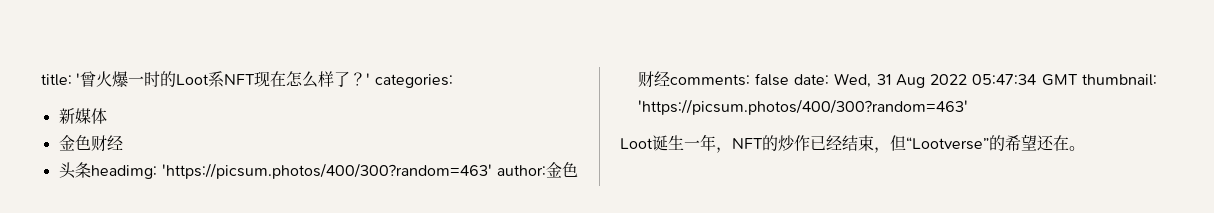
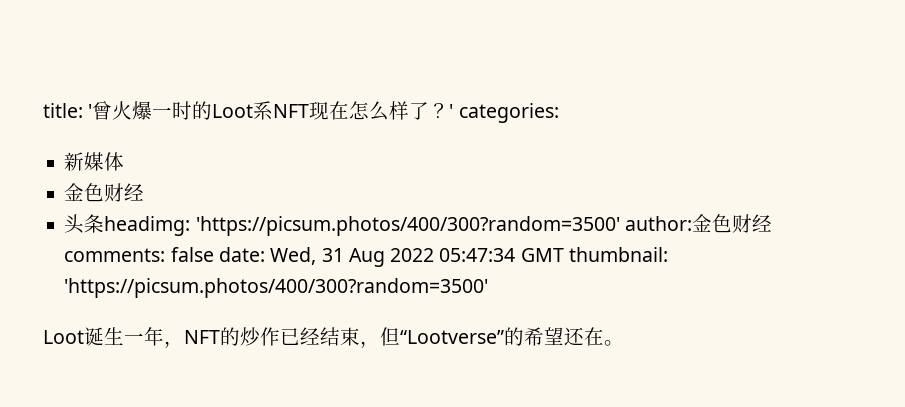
- 头条headimg: 'https://picsum.photos/400/300?random=463' author:金色财经comments: false date: Wed, 31 Aug 2022 05:47:34 GMT thumbnail: 'https://picsum.photos/400/300?random=463'
+ 头条headimg: 'https://picsum.photos/400/300?random=3500' author:金色财经comments: false date: Wed, 31 Aug 2022 05:47:34 GMT thumbnail: 'https://picsum.photos/400/300?random=3500'

